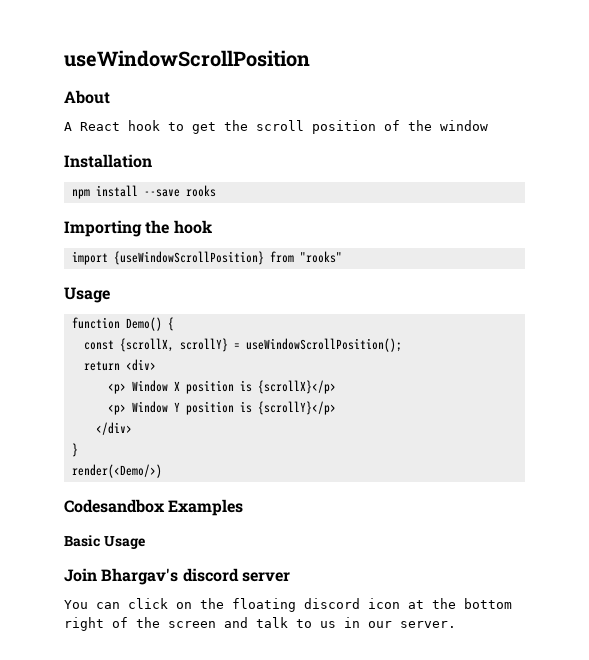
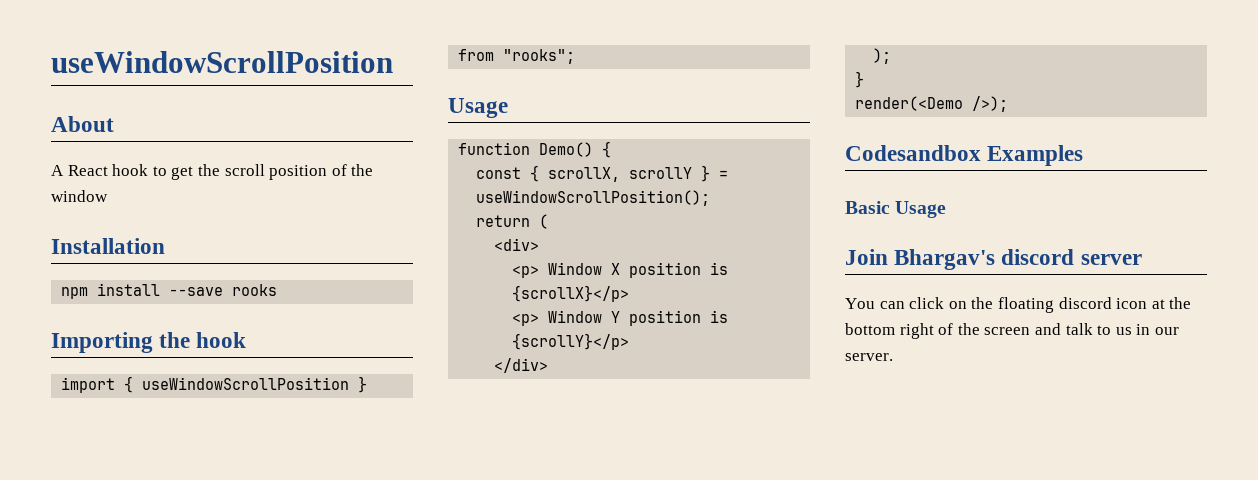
- import {useWindowScrollPosition} from "rooks"
+ import { useWindowScrollPosition } from "rooks";
- const {scrollX, scrollY} = useWindowScrollPosition();
+ const { scrollX, scrollY } = useWindowScrollPosition();
- return <div>
+ return (
+ <div>
+ );
- render(<Demo/>)
+ render(<Demo />);

